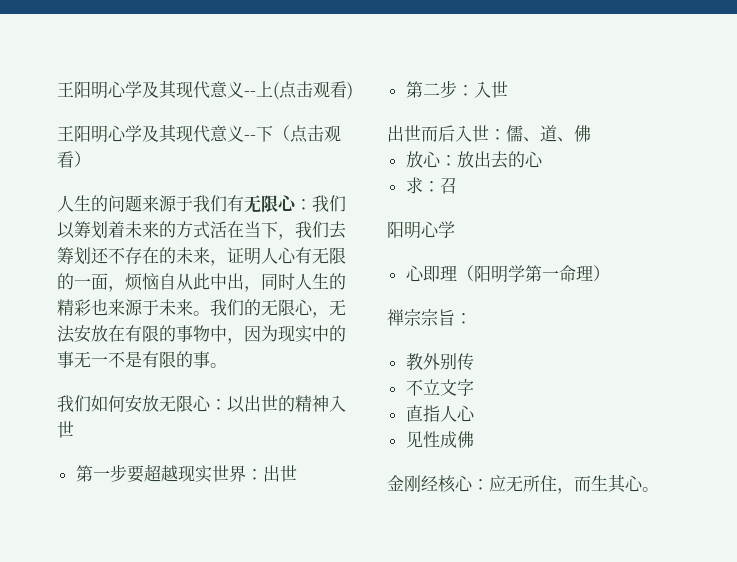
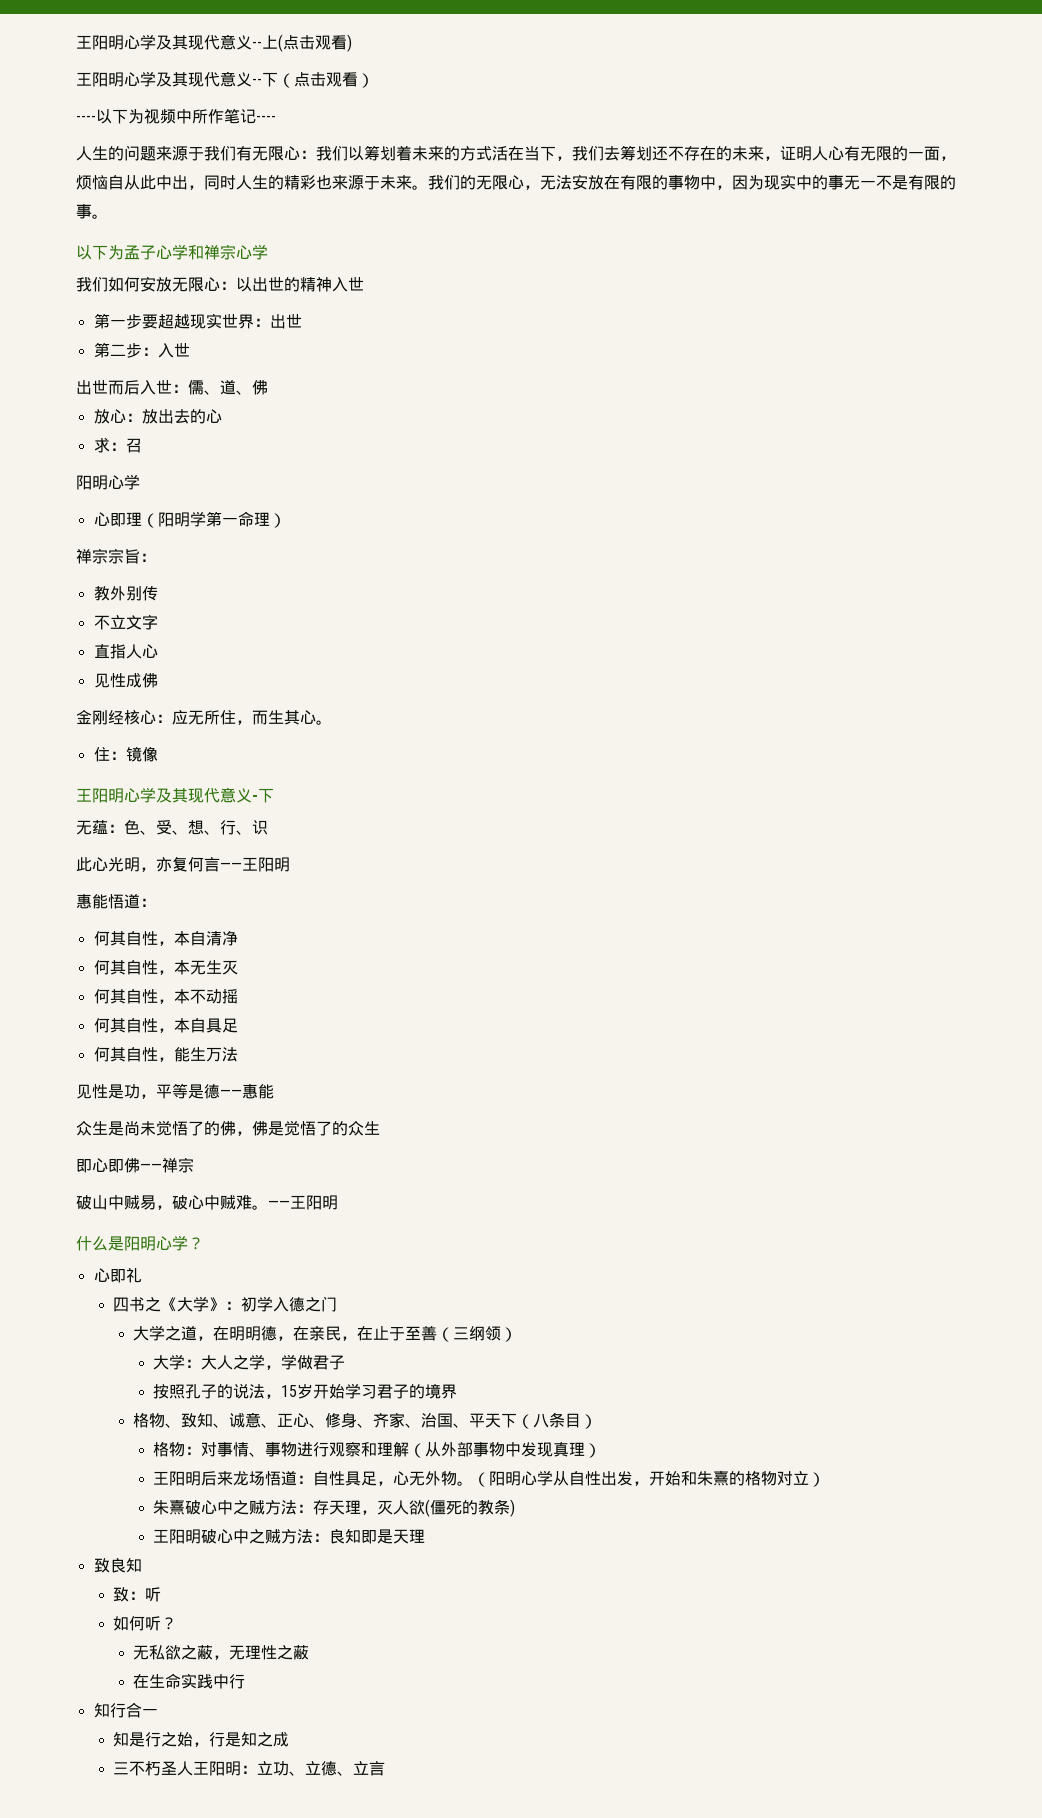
+ ----以下为视频中所作笔记----
+ 以下为孟子心学和禅宗心学
+ 住：镜像
+ 王阳明心学及其现代意义-下
+ 无蕴：色、受、想、行、识
+ 此心光明，亦复何言——王阳明
+ 惠能悟道：
+ 何其自性，本自清净
+ 何其自性，本无生灭
+ 何其自性，本不动摇
+ 何其自性，本自具足
+ 何其自性，能生万法
+ 见性是功，平等是德——惠能
+ 众生是尚未觉悟了的佛，佛是觉悟了的众生
+ 即心即佛——禅宗
+ 破山中贼易，破心中贼难。——王阳明
+ 什么是阳明心学？
+ 心即礼
+ 四书之《大学》：初学入德之门
+ 大学之道，在明明德，在亲民，在止于至善（三纲领）
+ 大学：大人之学，学做君子
+ 按照孔子的说法，15岁开始学习君子的境界
+ 格物、致知、诚意、正心、修身、齐家、治国、平天下（八条目）
+ 格物：对事情、事物进行观察和理解（从外部事物中发现真理）
+ 王阳明后来龙场悟道：自性具足，心无外物。（阳明心学从自性出发，开始和朱熹的格物对立）
+ 朱熹破心中之贼方法：存天理，灭人欲(僵死的教条)
+ 王阳明破心中之贼方法：良知即是天理
+ 致良知
+ 致：听
+ 如何听？
+ 无私欲之蔽，无理性之蔽
+ 在生命实践中行
+ 知行合一
+ 知是行之始，行是知之成
+ 三不朽圣人王阳明：立功、立德、立言

